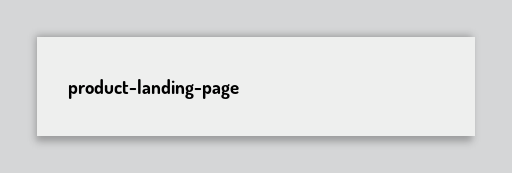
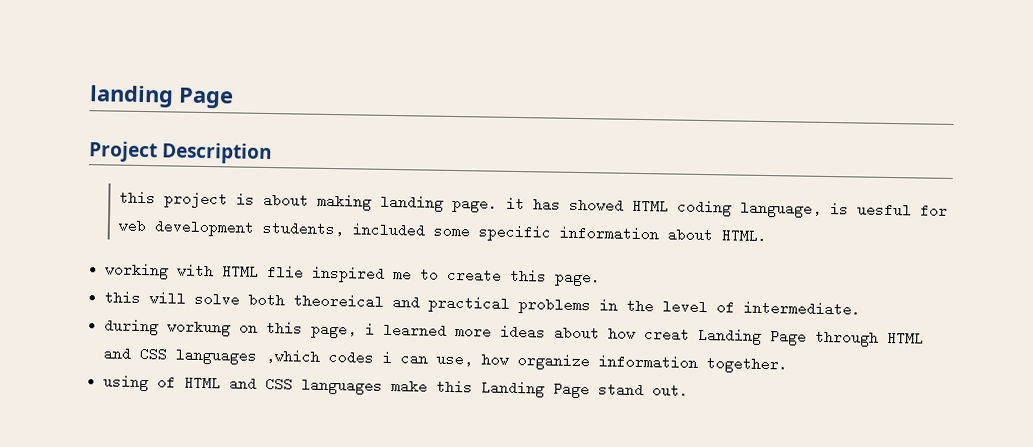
- product-landing-page
+ landing Page
+ Project Description
+ this project is about making landing page. it has showed HTML coding language, is uesful for web development students, included some specific information about HTML.
+ working with HTML flie inspired me to create this page.
+ this will solve both theoreical and practical problems in the level of intermediate.
+ during workung on this page, i learned more ideas about how creat Landing Page through HTML and CSS languages ,which codes i can use, how organize information together.
+ using of HTML and CSS languages make this Landing Page stand out.

